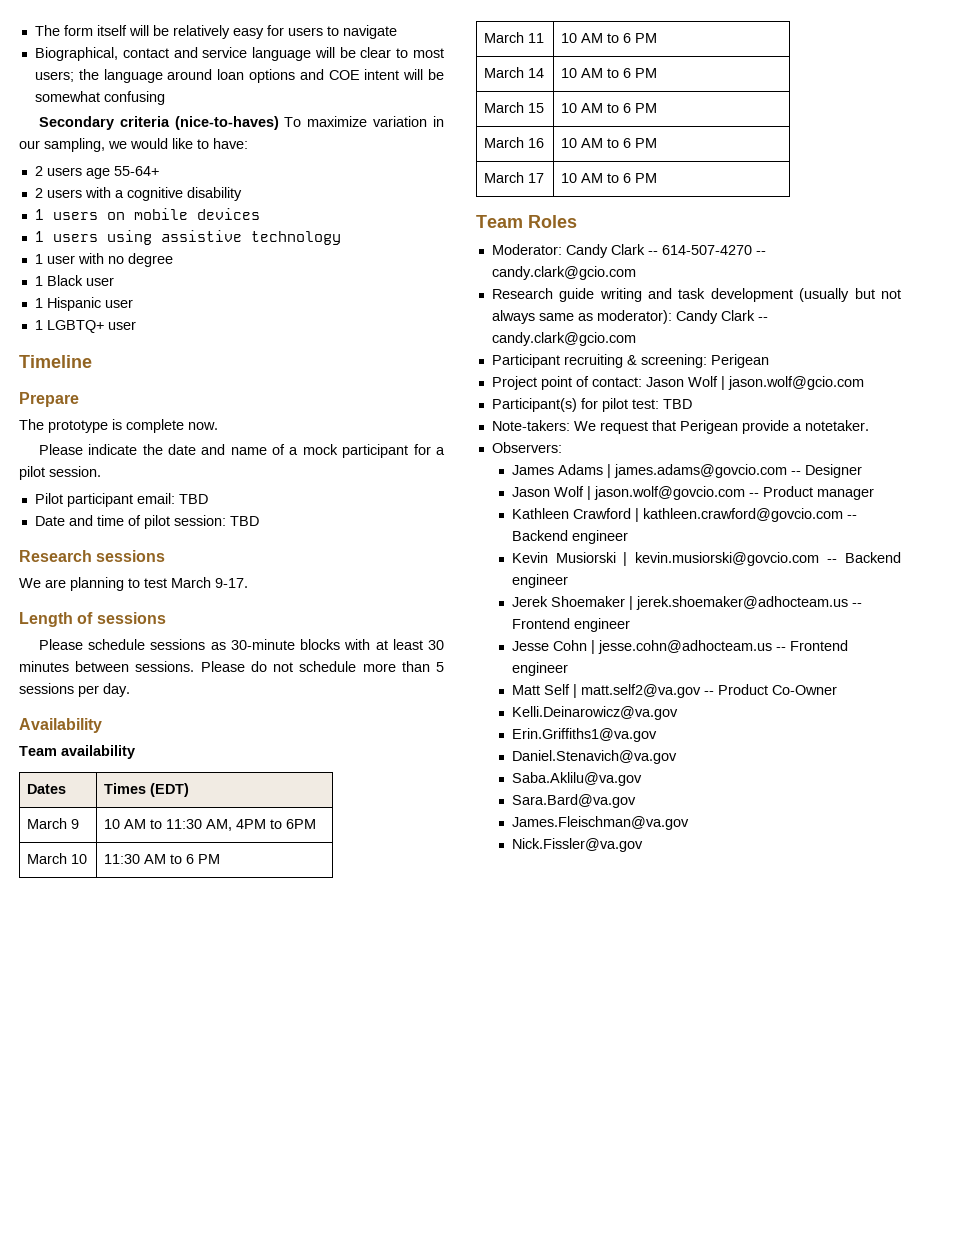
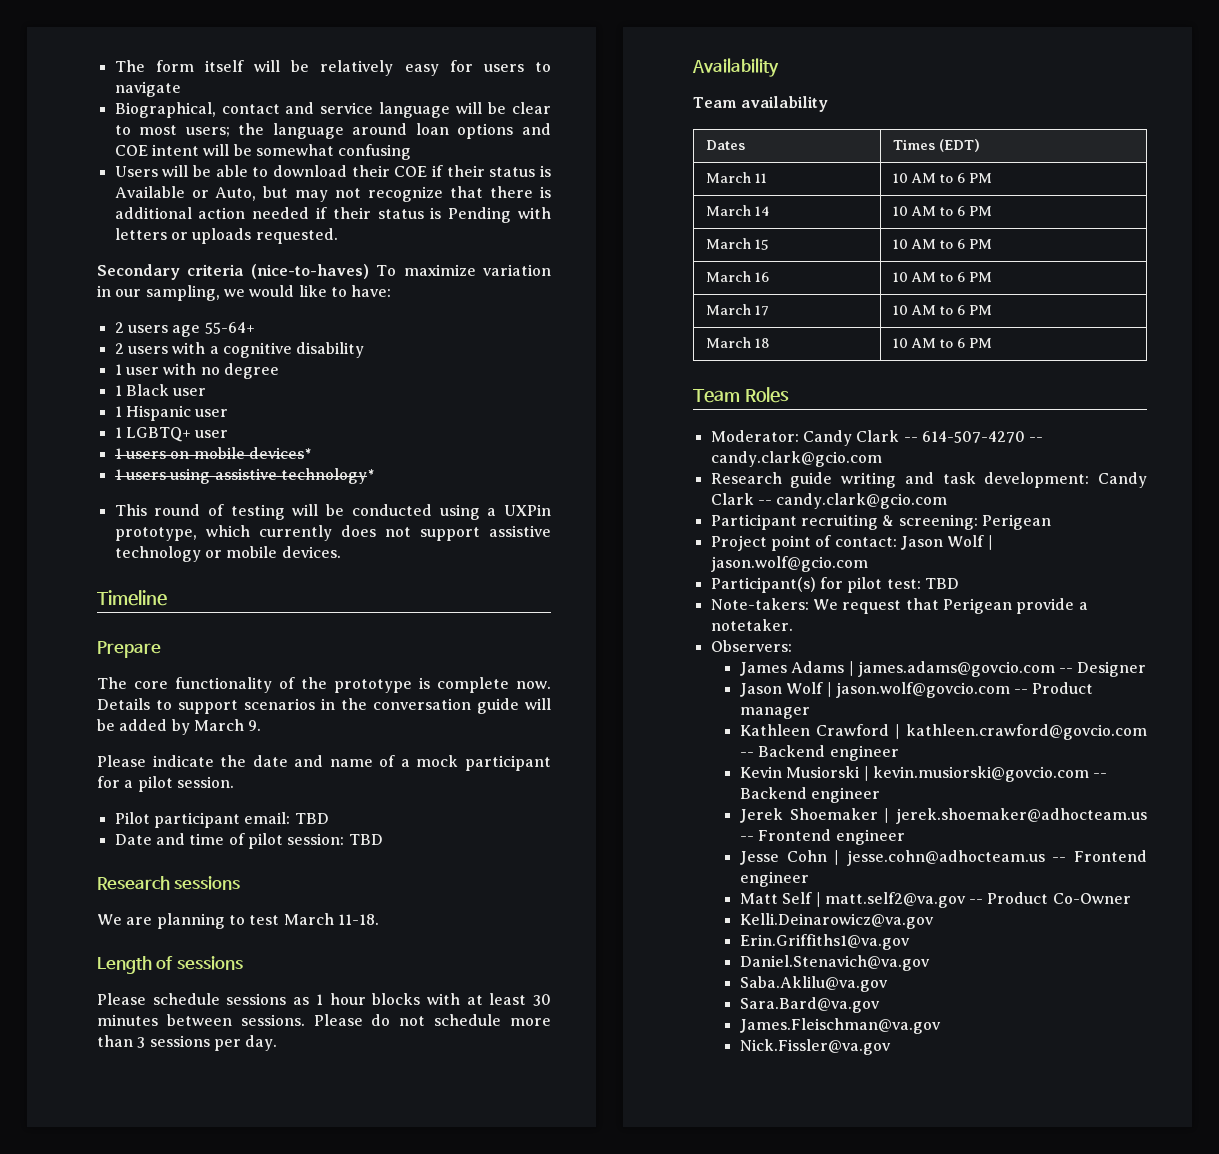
+ Users will be able to download their COE if their status is Available or Auto, but may not recognize that there is additional action needed if their status is Pending with letters or uploads requested.
- 1 users on mobile devices
- 1 users using assistive technology
+ 1 users on mobile devices*
+ 1 users using assistive technology*
+ This round of testing will be conducted using a UXPin prototype, which currently does not support assistive technology or mobile devices.
- The prototype is complete now.
+ The core functionality of the prototype is complete now. Details to support scenarios in the conversation guide will be added by March 9.
- We are planning to test March 9-17.
+ We are planning to test March 11-18.
- Please schedule sessions as 30-minute blocks with at least 30 minutes between sessions.
+ Please schedule sessions as 1 hour blocks with at least 30 minutes between sessions.
- Please do not schedule more than 5 sessions per day.
+ Please do not schedule more than 3 sessions per day.
- March 9 | 10 AM to 11:30 AM, 4PM to 6PM
- March 10 | 11:30 AM to 6 PM
+ March 18 | 10 AM to 6 PM
- Research guide writing and task development (usually but not always same as moderator): Candy Clark -- candy.clark@gcio.com
+ Research guide writing and task development: Candy Clark -- candy.clark@gcio.com

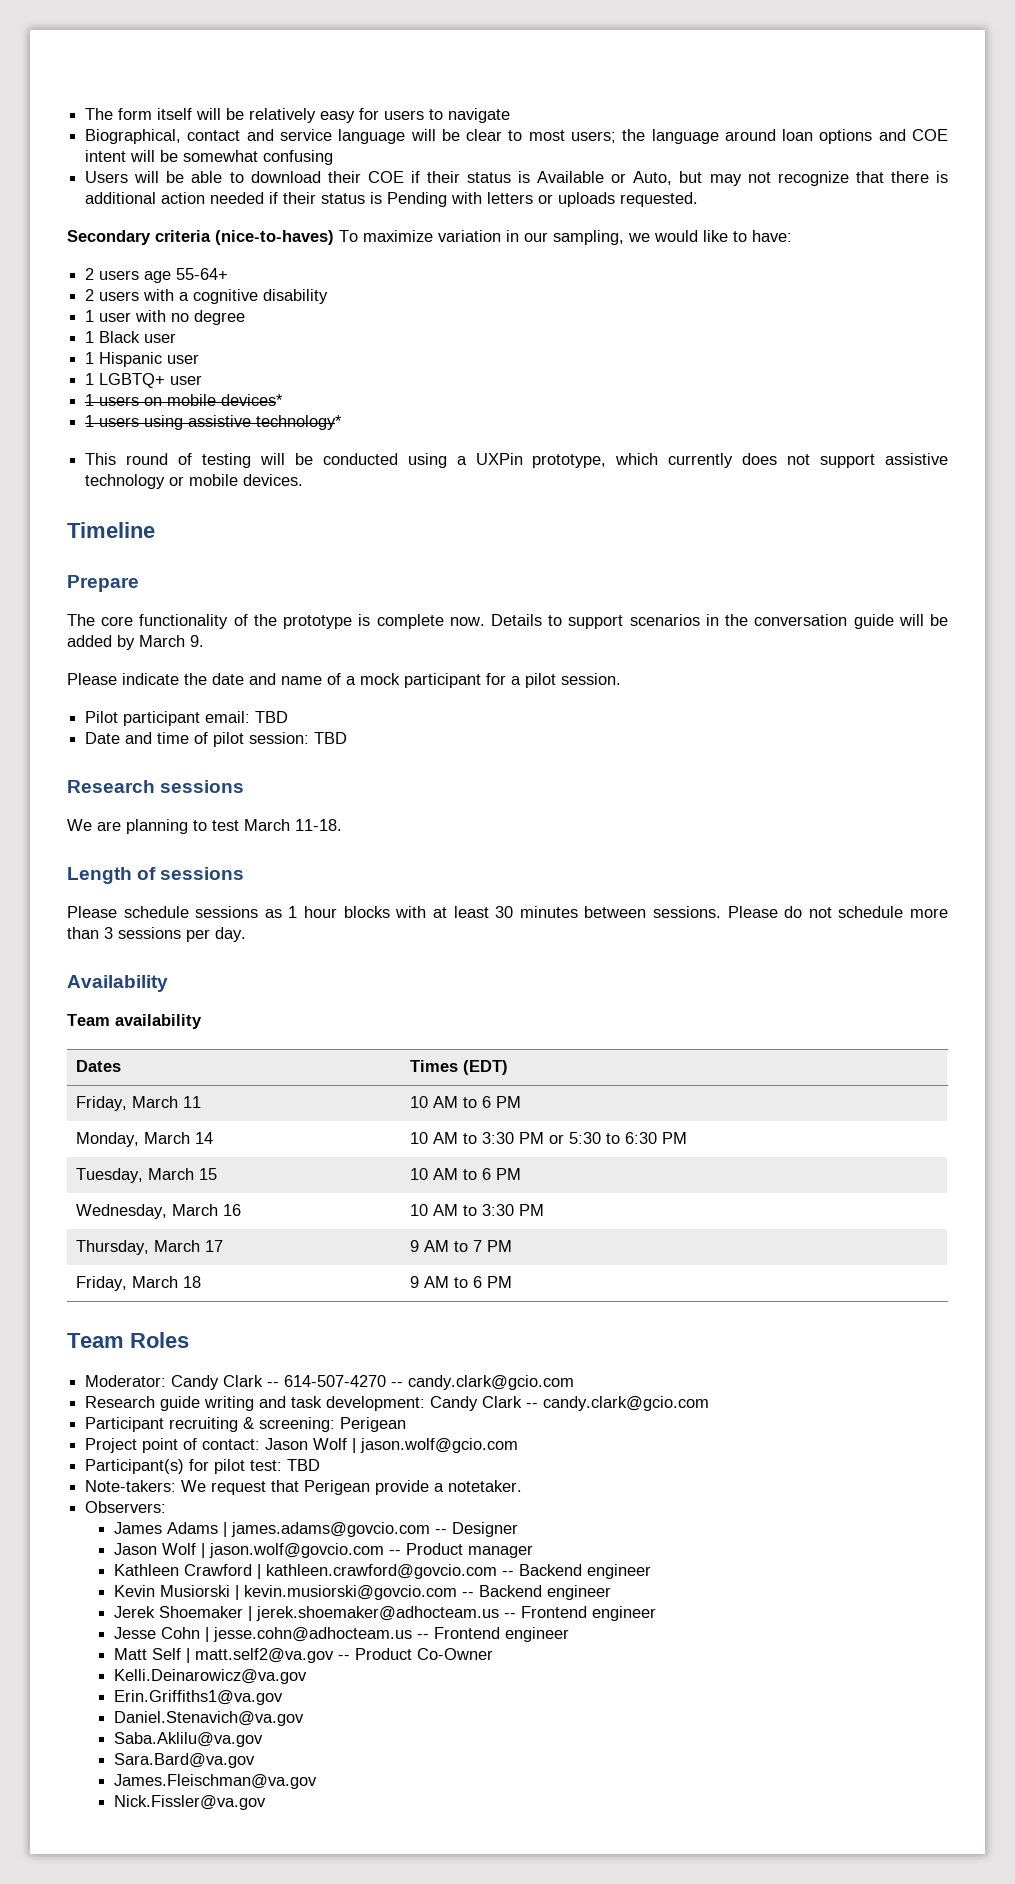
- March 11 | 10 AM to 6 PM
+ Friday, March 11 | 10 AM to 6 PM
- March 14 | 10 AM to 6 PM
- March 15 | 10 AM to 6 PM
+ Monday, March 14 | 10 AM to 3:30 PM or 5:30 to 6:30 PM
+ Tuesday, March 15 | 10 AM to 6 PM
- March 16 | 10 AM to 6 PM
- March 17 | 10 AM to 6 PM
- March 18 | 10 AM to 6 PM
+ Wednesday, March 16 | 10 AM to 3:30 PM
+ Thursday, March 17 | 9 AM to 7 PM
+ Friday, March 18 | 9 AM to 6 PM

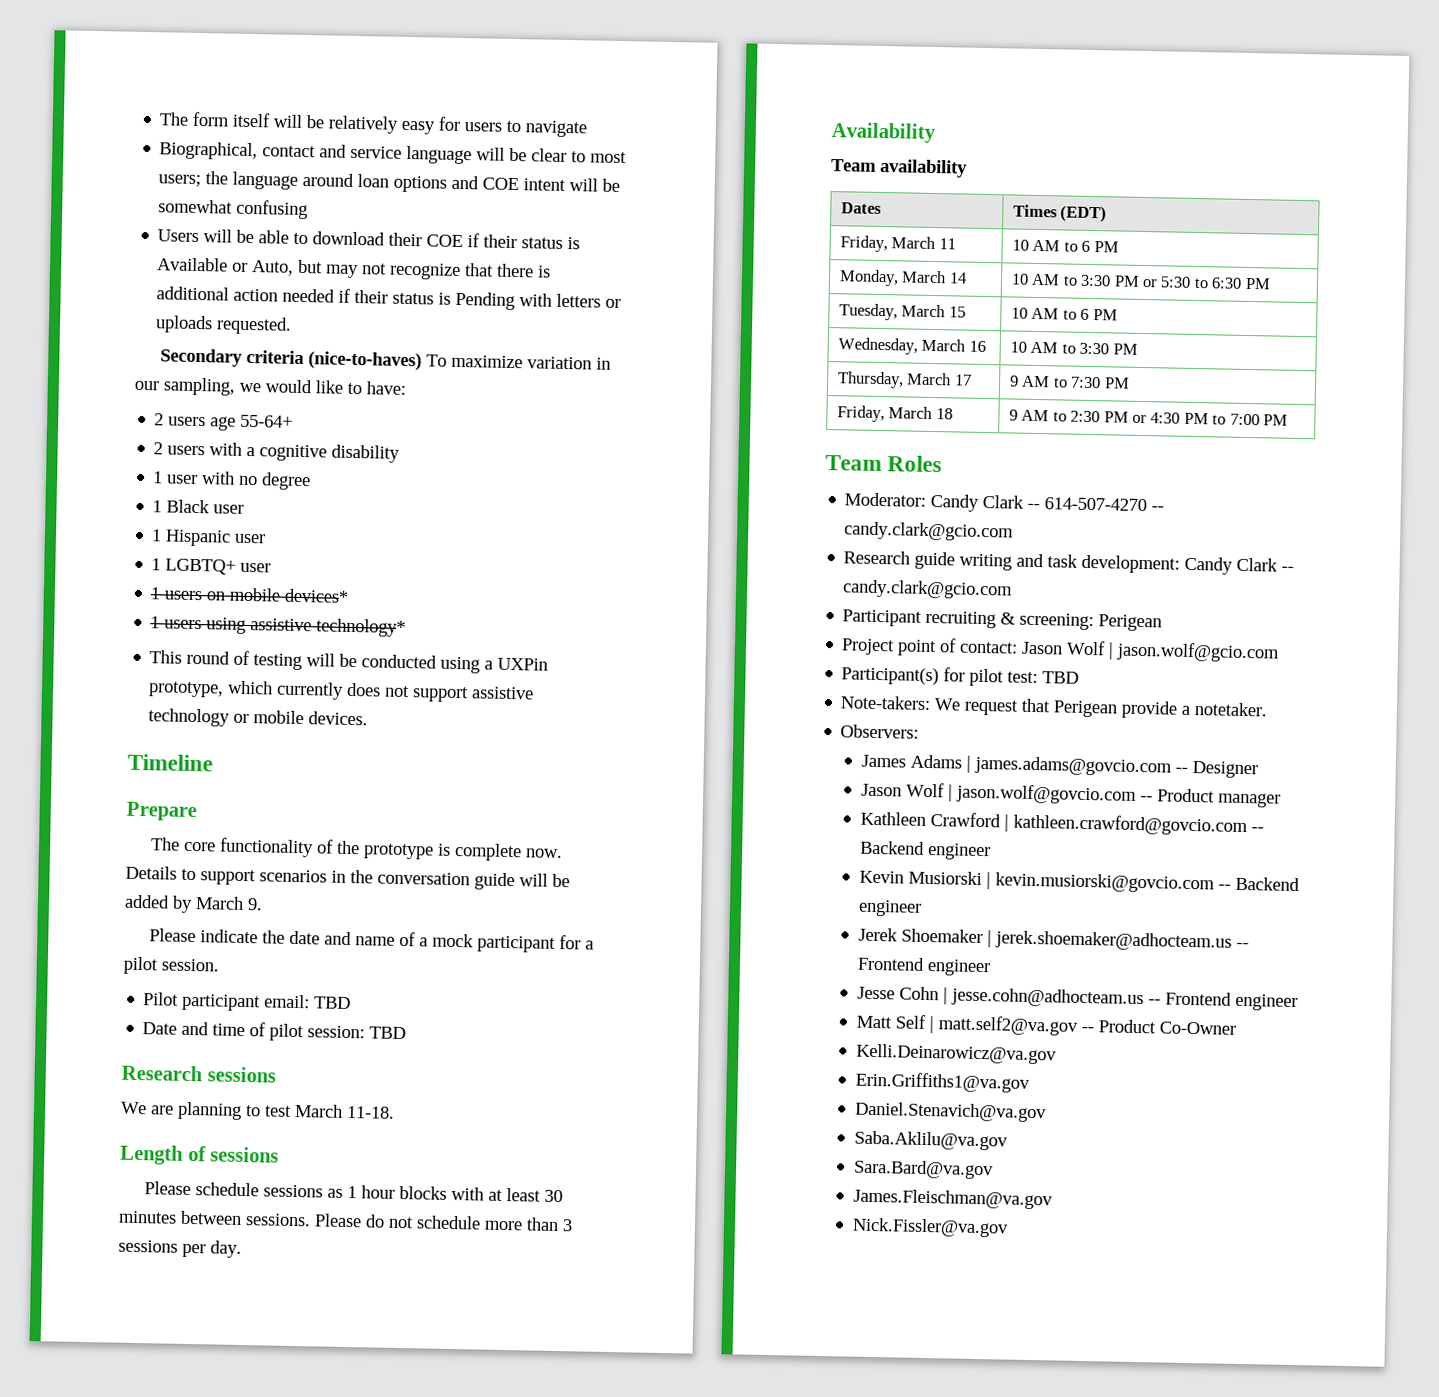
- Thursday, March 17 | 9 AM to 7 PM
+ Thursday, March 17 | 9 AM to 7:30 PM
- Friday, March 18 | 9 AM to 6 PM
+ Friday, March 18 | 9 AM to 2:30 PM or 4:30 PM to 7:00 PM

